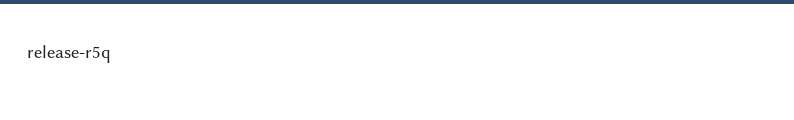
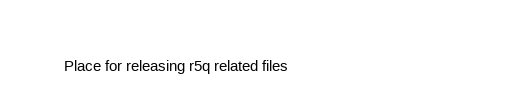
- release-r5q
+ Place for releasing r5q related files

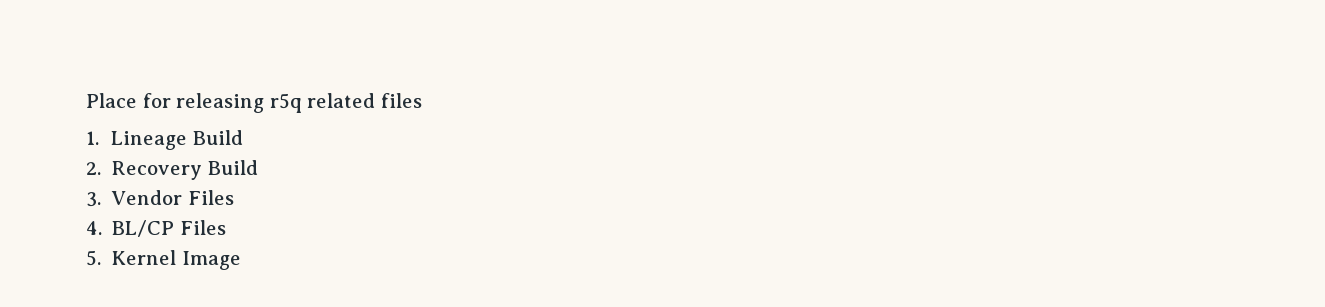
+ 1. Lineage Build
+ 2. Recovery Build
+ 3. Vendor Files
+ 4. BL/CP Files
+ 5. Kernel Image

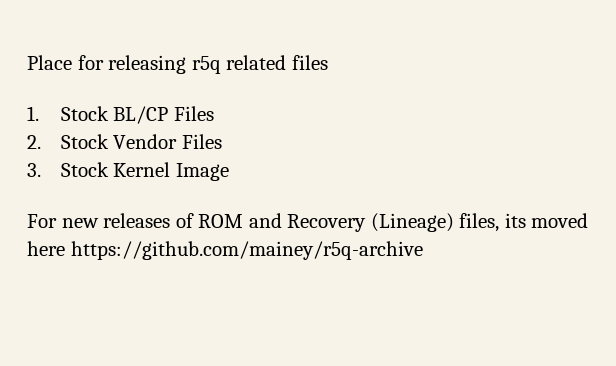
- 1. Lineage Build
- 2. Recovery Build
- 3. Vendor Files
- 4. BL/CP Files
- 5. Kernel Image
+ 1. Stock BL/CP Files
+ 2. Stock Vendor Files
+ 3. Stock Kernel Image
+ For new releases of ROM and Recovery (Lineage) files, its moved here https://github.com/mainey/r5q-archive

